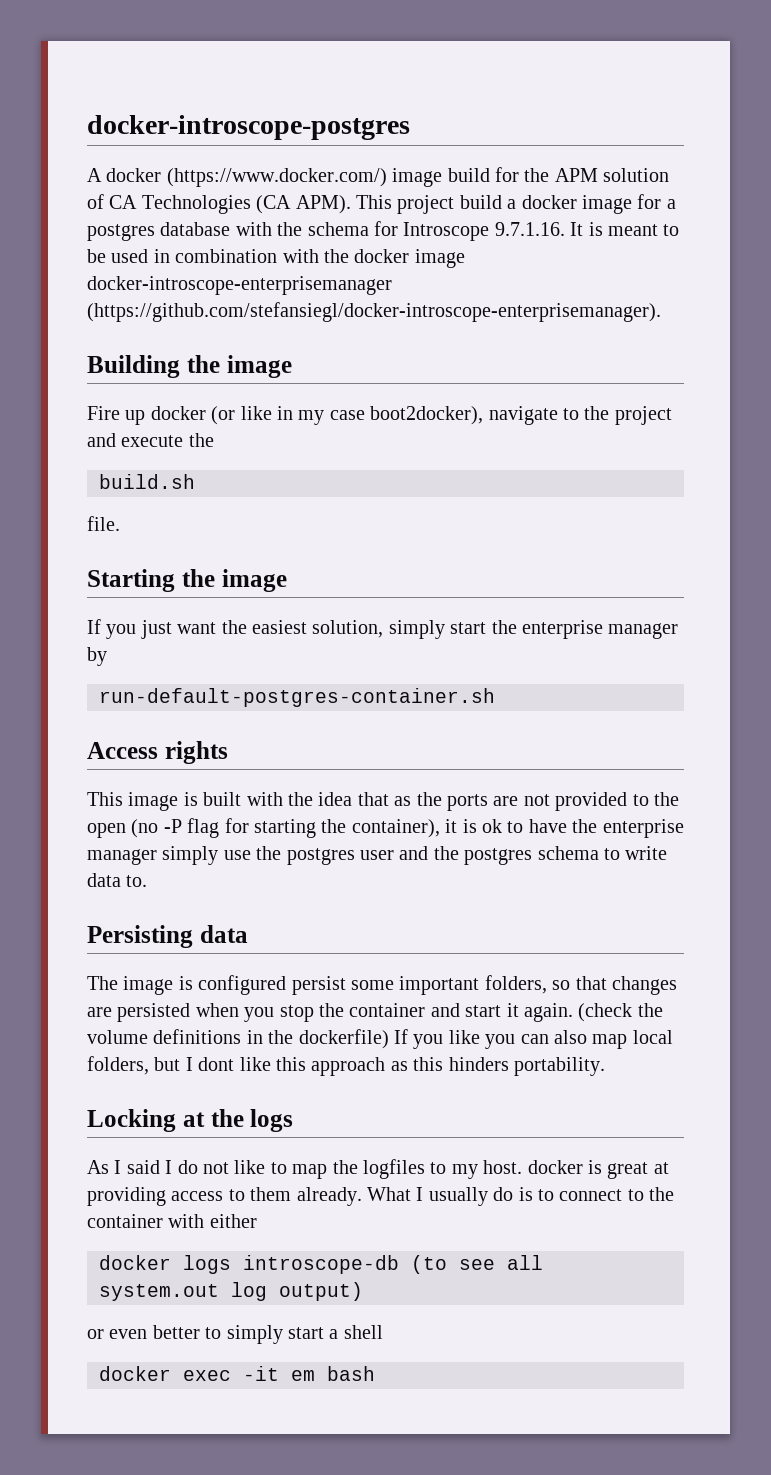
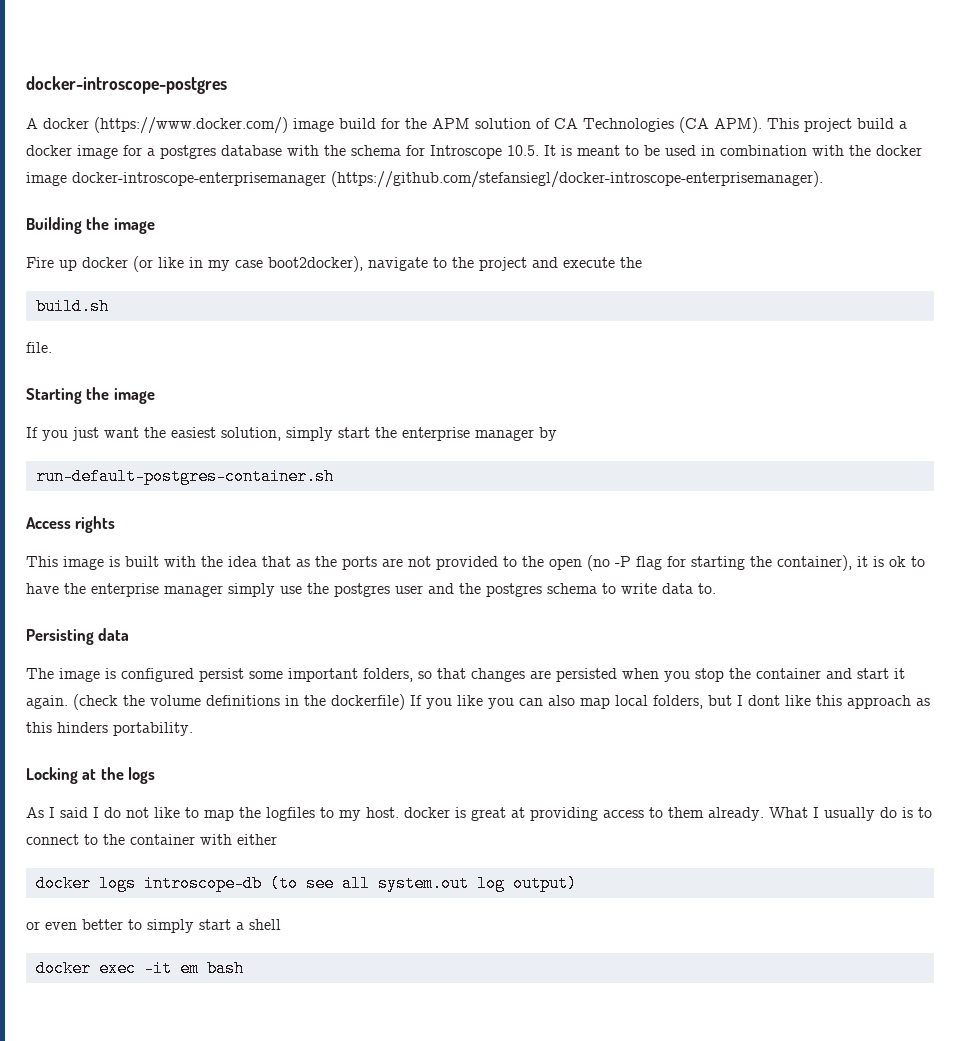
- This project build a docker image for a postgres database with the schema for Introscope 9.7.1.16. It is meant to be used in combination with the docker image docker-introscope-enterprisemanager (https://github.com/stefansiegl/docker-introscope-enterprisemanager).
+ This project build a docker image for a postgres database with the schema for Introscope 10.5. It is meant to be used in combination with the docker image docker-introscope-enterprisemanager (https://github.com/stefansiegl/docker-introscope-enterprisemanager).

